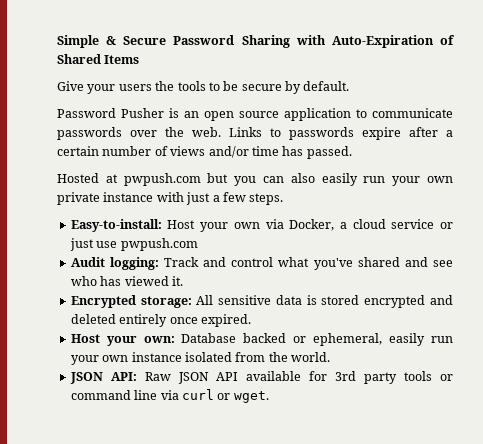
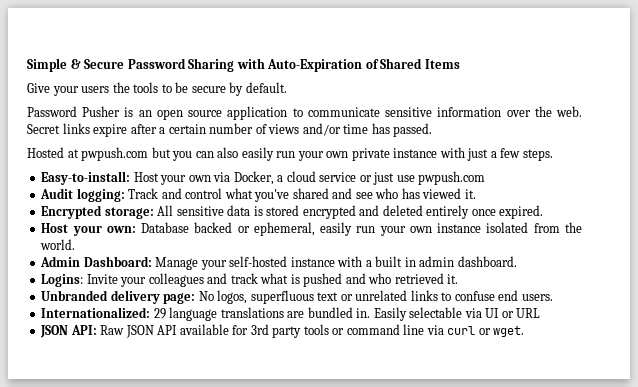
- Password Pusher is an open source application to communicate passwords over the web.
+ Password Pusher is an open source application to communicate sensitive information over the web.
- Links to passwords expire after a certain number of views and/or time has passed.
+ Secret links expire after a certain number of views and/or time has passed.
+ Admin Dashboard: Manage your self-hosted instance with a built in admin dashboard.
+ Logins: Invite your colleagues and track what is pushed and who retrieved it.
+ Unbranded delivery page: No logos, superfluous text or unrelated links to confuse end users.
+ Internationalized: 29 language translations are bundled in. Easily selectable via UI or URL

